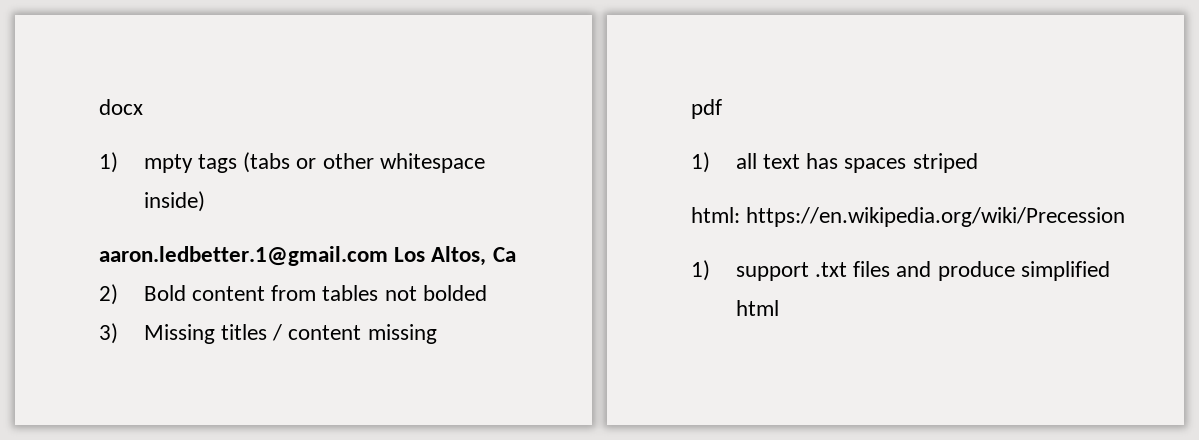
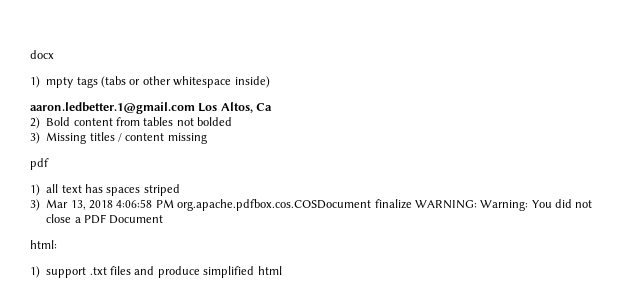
+ 3) Mar 13, 2018 4:06:58 PM org.apache.pdfbox.cos.COSDocument finalize WARNING: Warning: You did not close a PDF Document
- html: https://en.wikipedia.org/wiki/Precession
+ html:

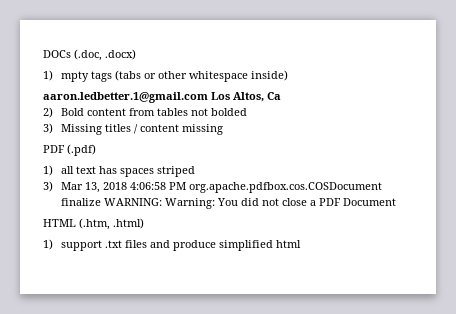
- docx
+ DOCs (.doc, .docx)
- pdf
+ PDF (.pdf)
- html:
+ HTML (.htm, .html)

